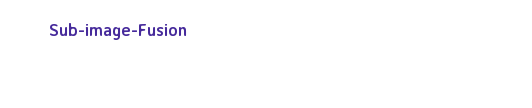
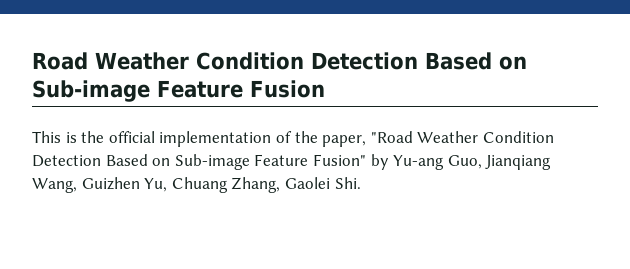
- Sub-image-Fusion
+ Road Weather Condition Detection Based on Sub-image Feature Fusion
+ This is the official implementation of the paper, "Road Weather Condition Detection Based on Sub-image Feature Fusion" by Yu-ang Guo, Jianqiang Wang, Guizhen Yu, Chuang Zhang, Gaolei Shi.

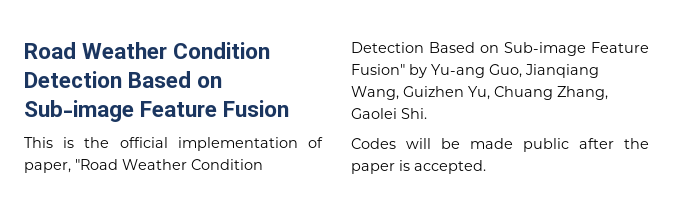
- This is the official implementation of the paper, "Road Weather Condition Detection Based on Sub-image Feature Fusion" by Yu-ang Guo, Jianqiang Wang, Guizhen Yu, Chuang Zhang, Gaolei Shi.
+ This is the official implementation of paper, "Road Weather Condition Detection Based on Sub-image Feature Fusion" by Yu-ang Guo, Jianqiang Wang, Guizhen Yu, Chuang Zhang, Gaolei Shi.
+ Codes will be made public after the paper is accepted.

